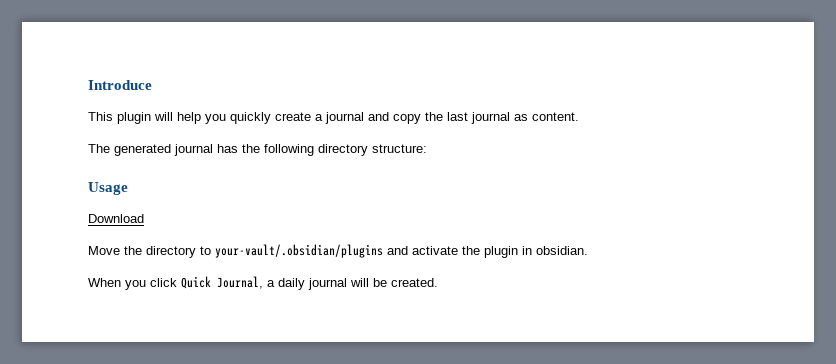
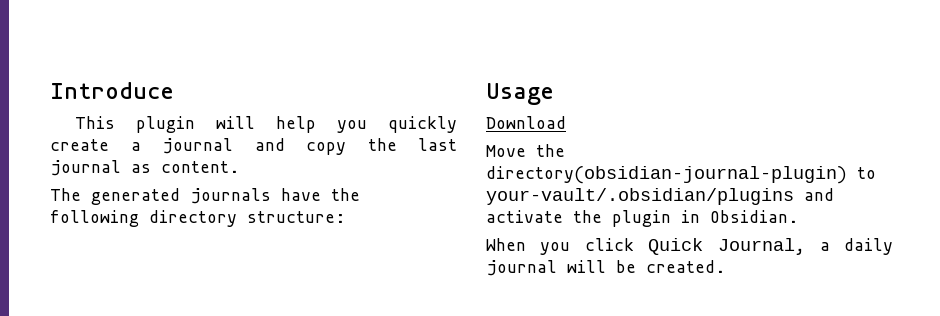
- The generated journal has the following directory structure:
+ The generated journals have the following directory structure:
- Move the directory to your-vault/.obsidian/plugins and activate the plugin in obsidian.
+ Move the directory(obsidian-journal-plugin) to your-vault/.obsidian/plugins and activate the plugin in Obsidian.

